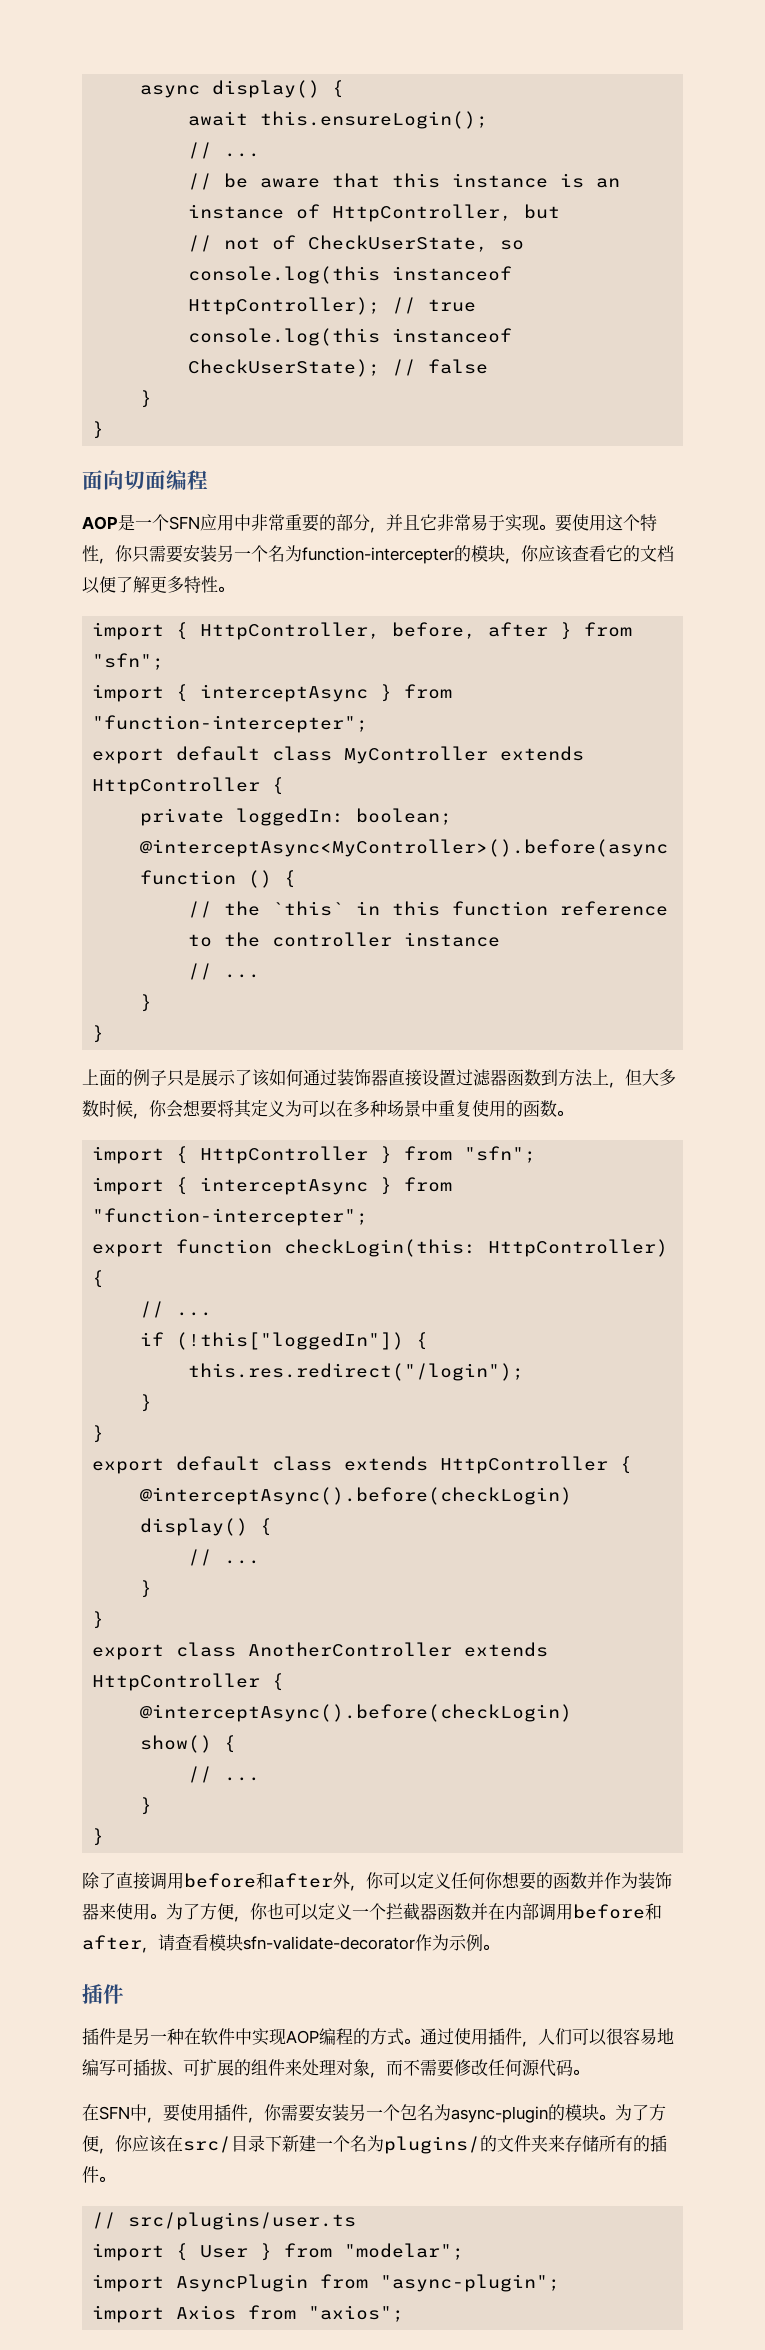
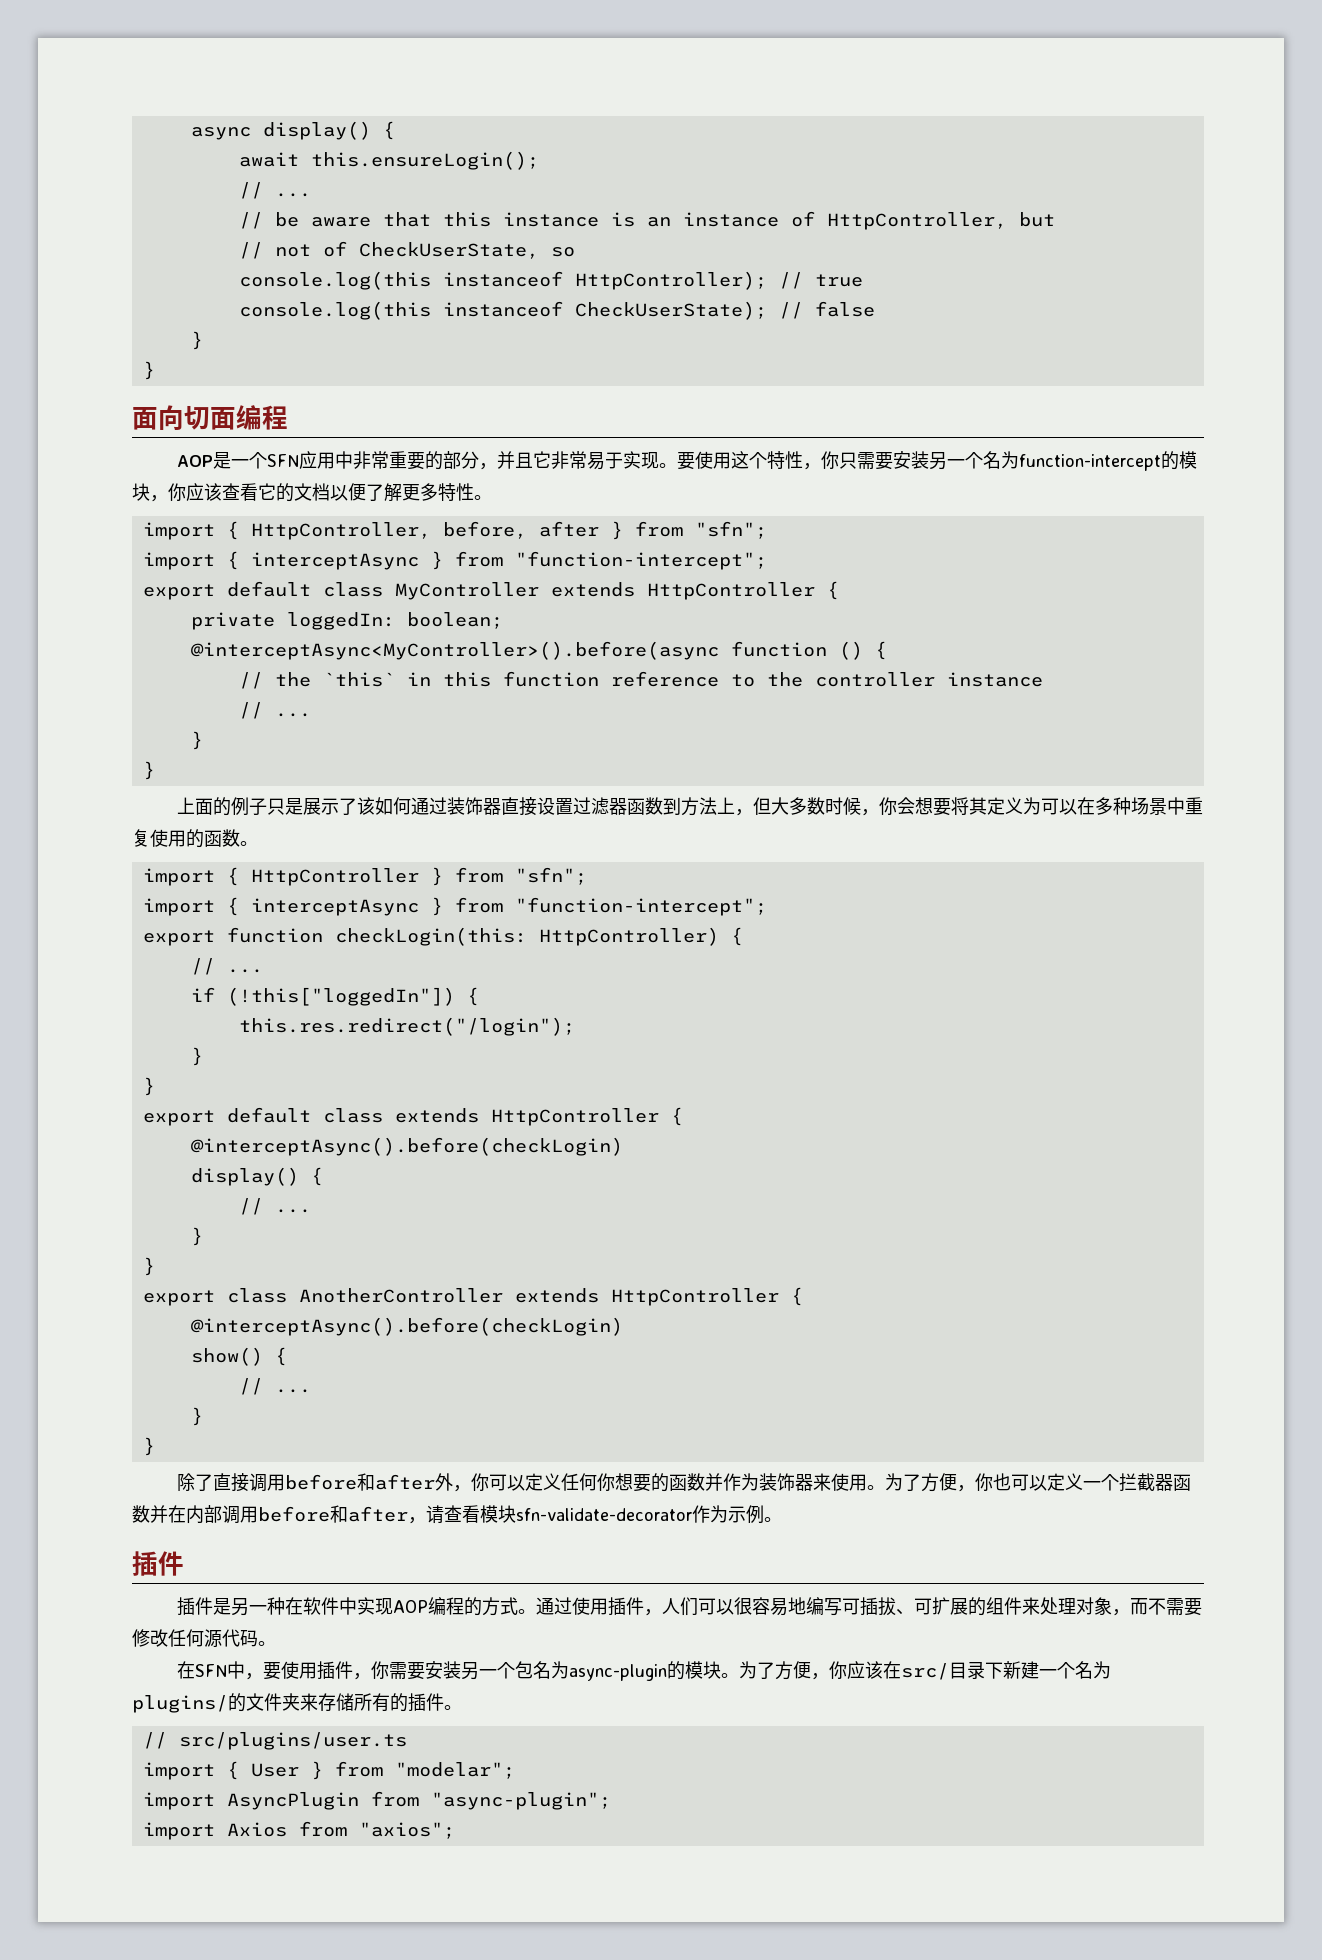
- 要使用这个特性，你只需要安装另一个名为function-intercepter的模块，你应该查看它的文档以便了解更多特性。
+ 要使用这个特性，你只需要安装另一个名为function-intercept的模块，你应该查看它的文档以便了解更多特性。
  import { HttpController, before, after } from "sfn";
- import { interceptAsync } from "function-intercepter";
+ import { interceptAsync } from "function-intercept";
  import { HttpController } from "sfn";
- import { interceptAsync } from "function-intercepter";
+ import { interceptAsync } from "function-intercept";

